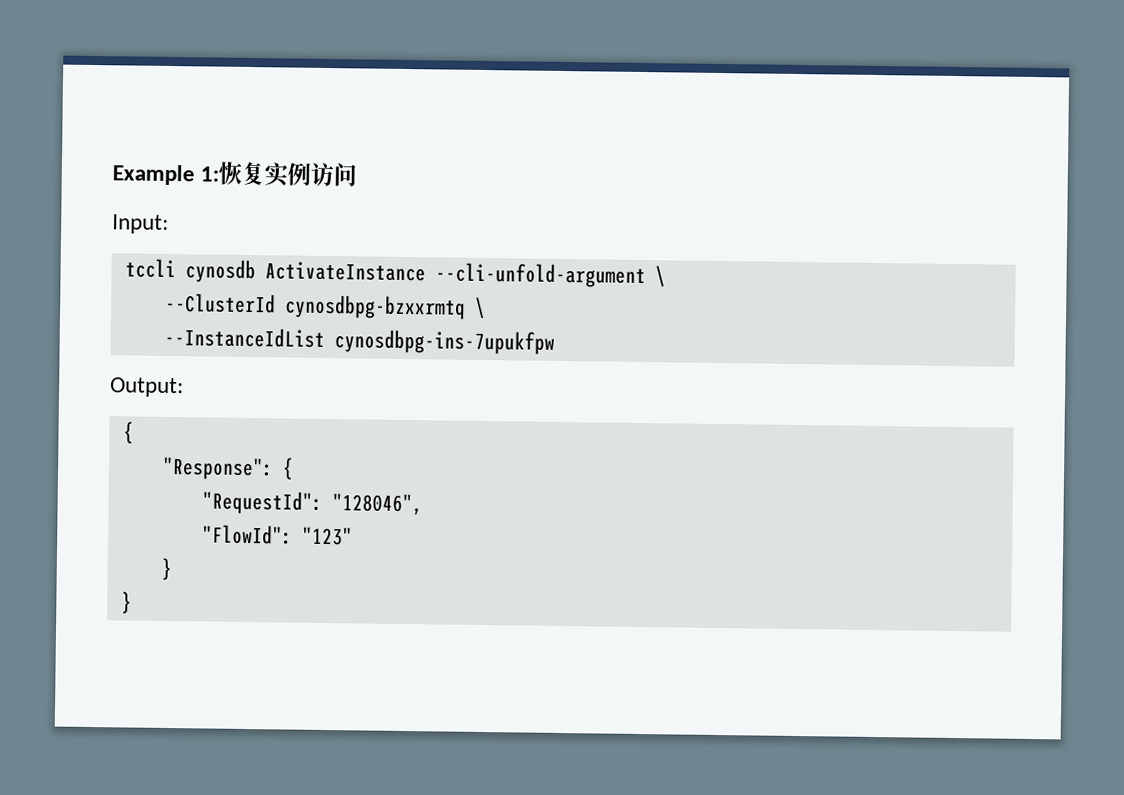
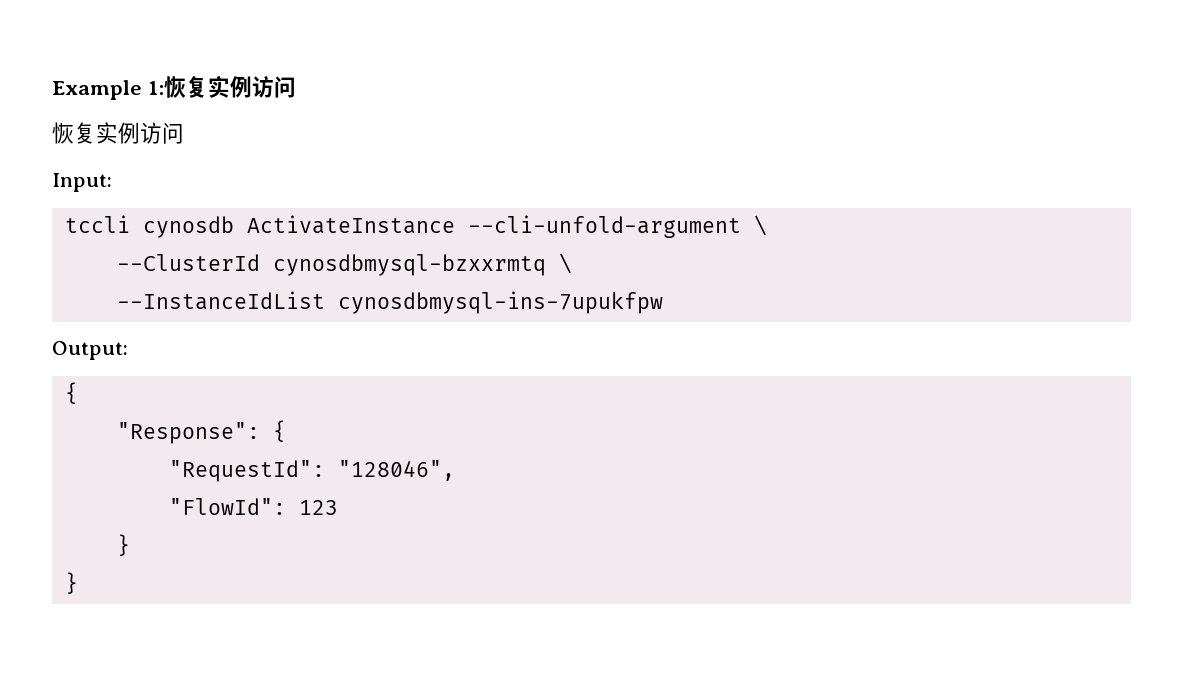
  Example 1:恢复实例访问
+ 恢复实例访问
- --ClusterId cynosdbpg-bzxxrmtq \
+ --ClusterId cynosdbmysql-bzxxrmtq \
- --InstanceIdList cynosdbpg-ins-7upukfpw
+ --InstanceIdList cynosdbmysql-ins-7upukfpw
- "FlowId": "123"
+ "FlowId": 123

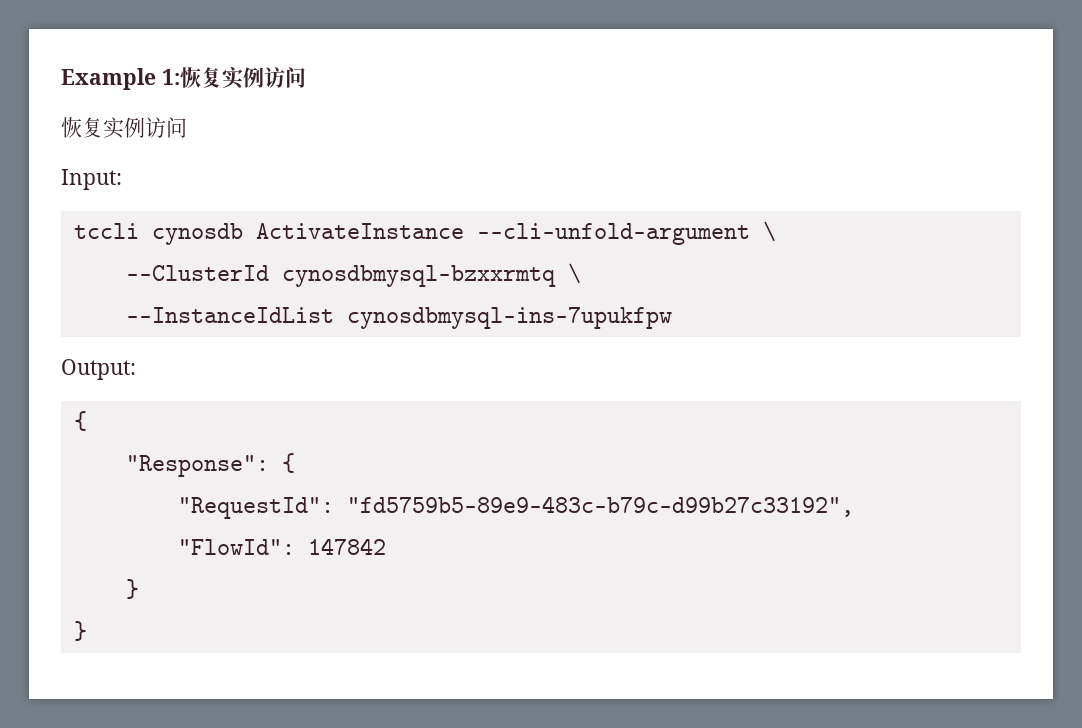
- "RequestId": "128046",
+ "RequestId": "fd5759b5-89e9-483c-b79c-d99b27c33192",
- "FlowId": 123
+ "FlowId": 147842

